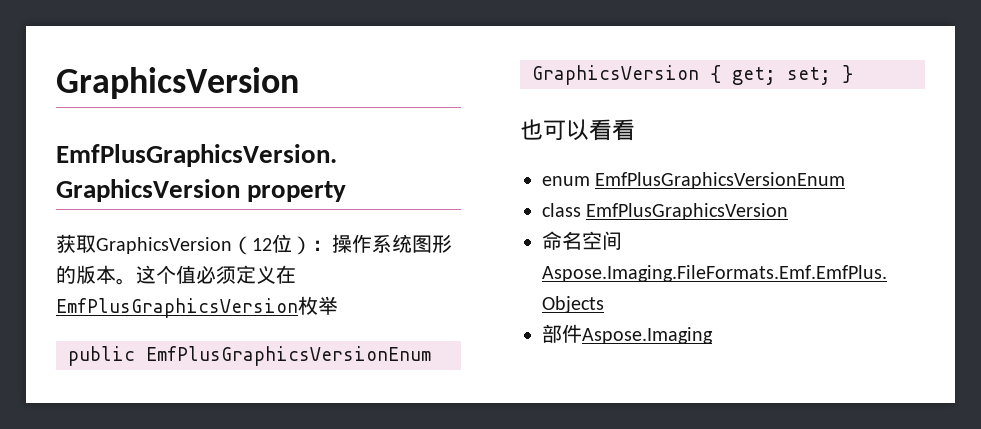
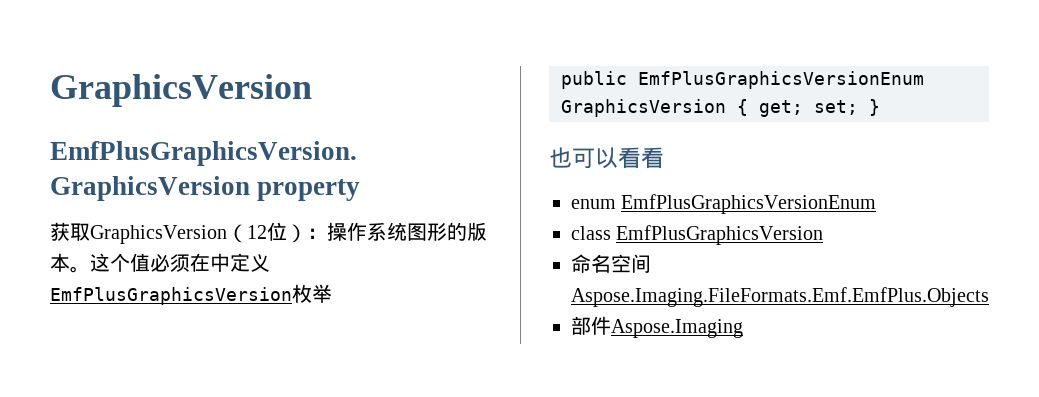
- 这个值必须定义在EmfPlusGraphicsVersion枚举
+ 这个值必须在中定义EmfPlusGraphicsVersion枚举

